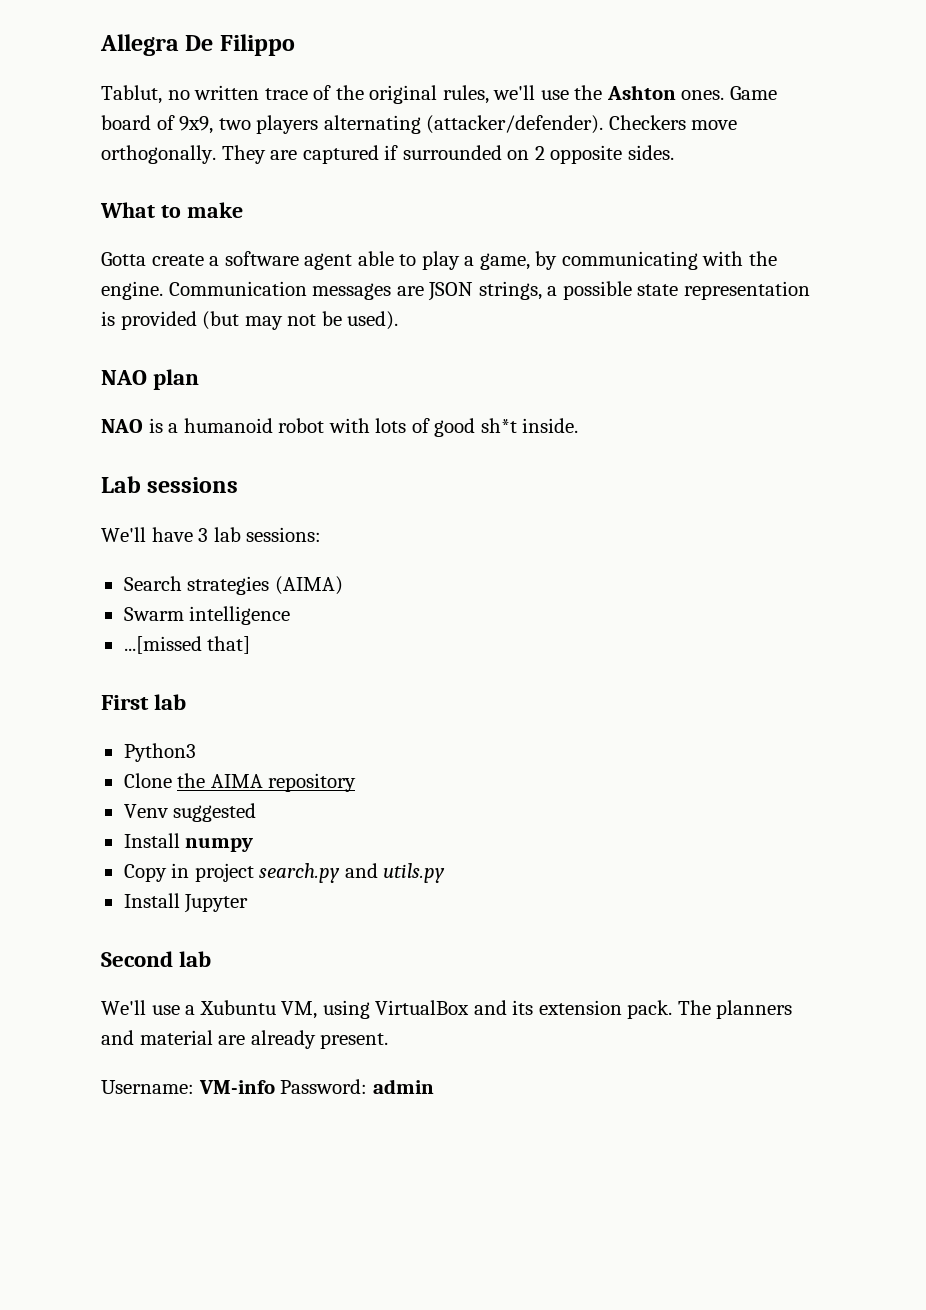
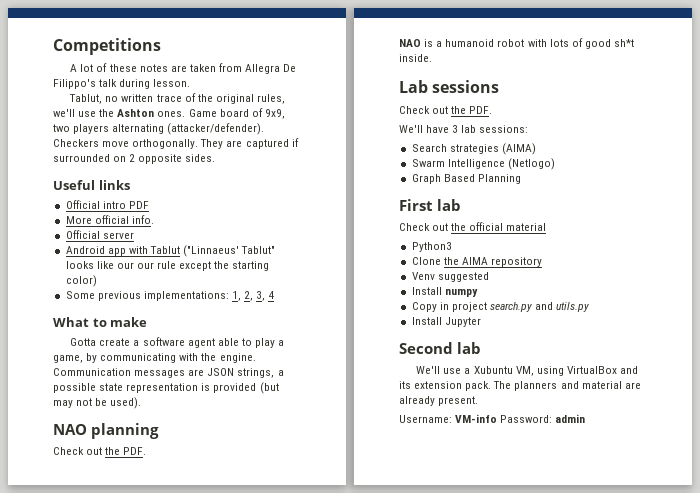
- Allegra De Filippo
+ Competitions
+ A lot of these notes are taken from Allegra De Filippo's talk during lesson.
+ Useful links
+ Official intro PDF
+ More official info.
+ Official server
+ Android app with Tablut ("Linnaeus' Tablut" looks like our our rule except the starting color)
+ Some previous implementations: 1, 2, 3, 4
- NAO plan
+ NAO planning
+ Check out the PDF.
  Lab sessions
+ Check out the PDF.
- Swarm intelligence
- ...[missed that]
+ Swarm Intelligence (Netlogo)
+ Graph Based Planning
  First lab
+ Check out the official material

